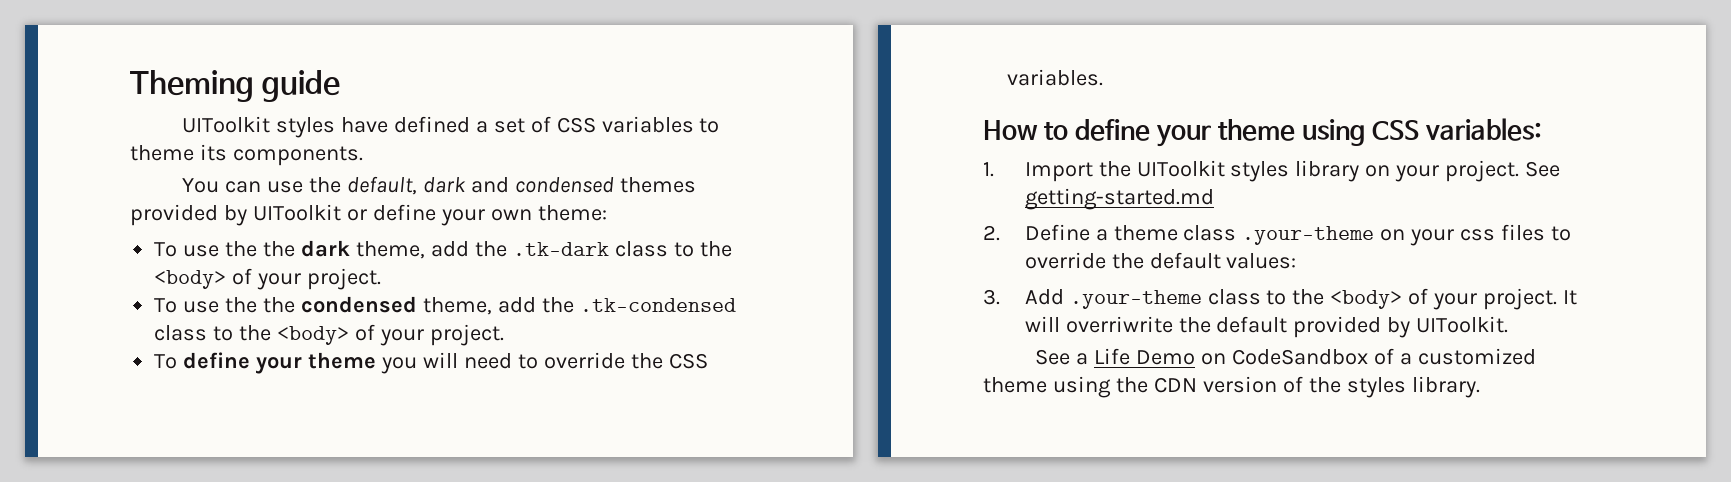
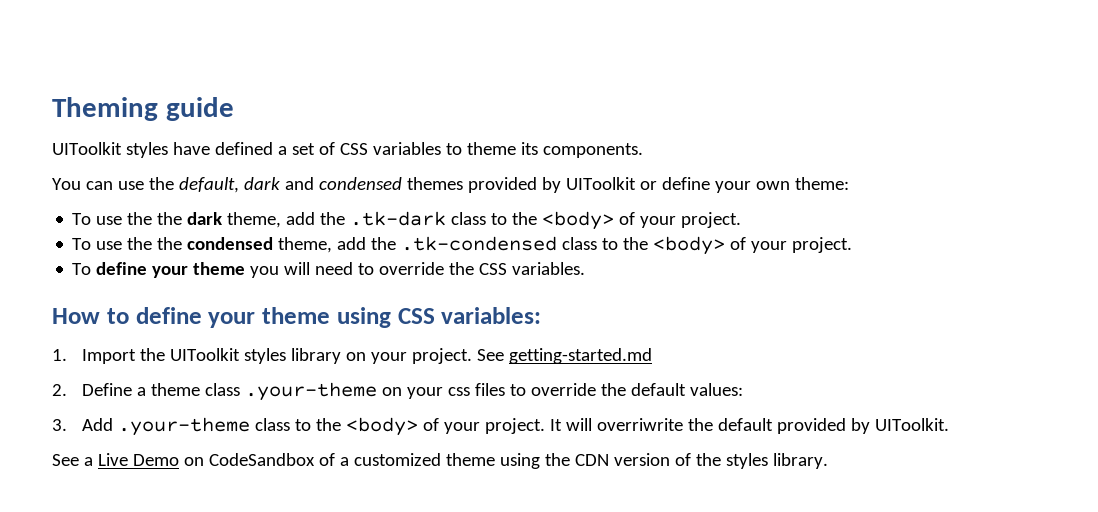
- See a Life Demo on CodeSandbox of a customized theme using the CDN version of the styles library.
+ See a Live Demo on CodeSandbox of a customized theme using the CDN version of the styles library.

